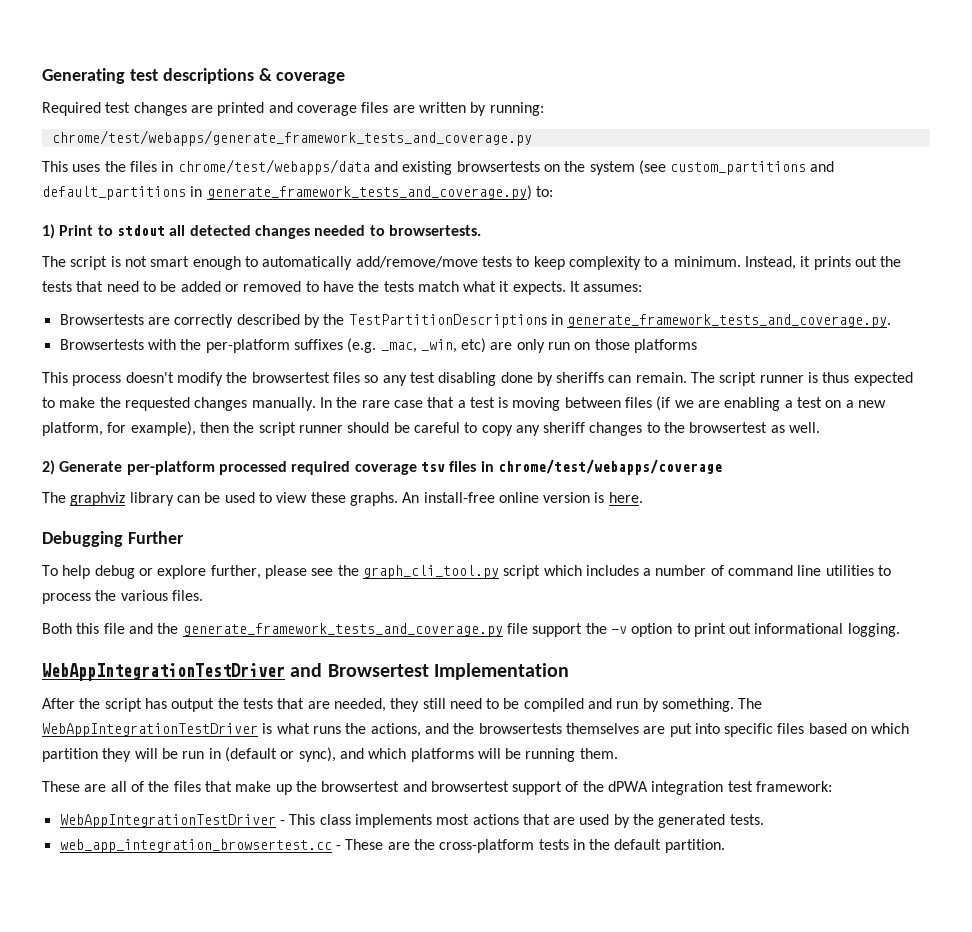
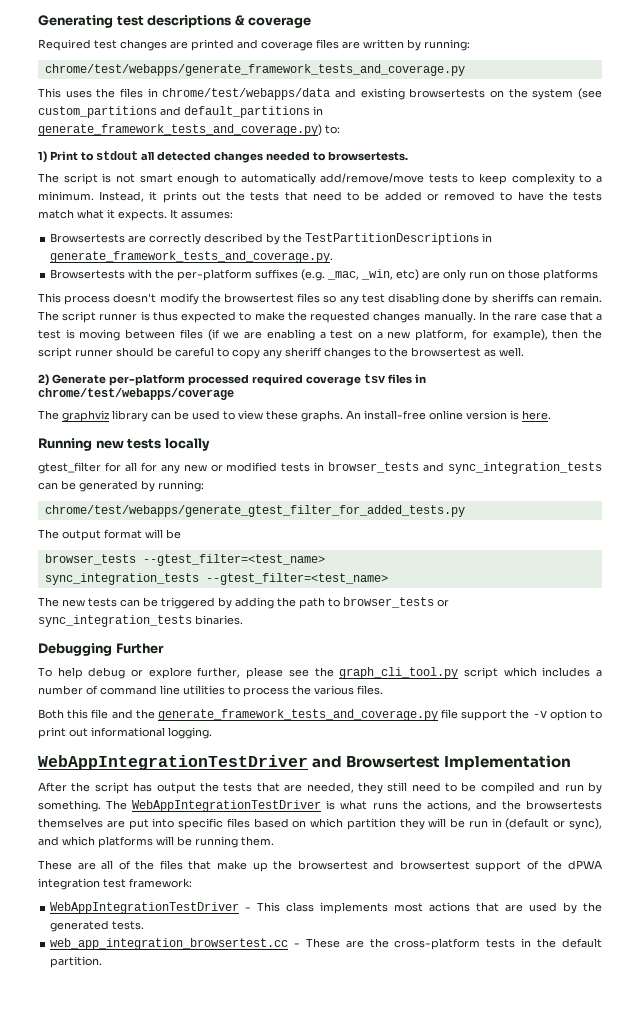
+ Running new tests locally
+ gtest_filter for all for any new or modified tests in browser_tests and sync_integration_tests can be generated by running:
+ chrome/test/webapps/generate_gtest_filter_for_added_tests.py
+ The output format will be
+ browser_tests --gtest_filter=<test_name>
+ sync_integration_tests --gtest_filter=<test_name>
+ The new tests can be triggered by adding the path to browser_tests or sync_integration_tests binaries.

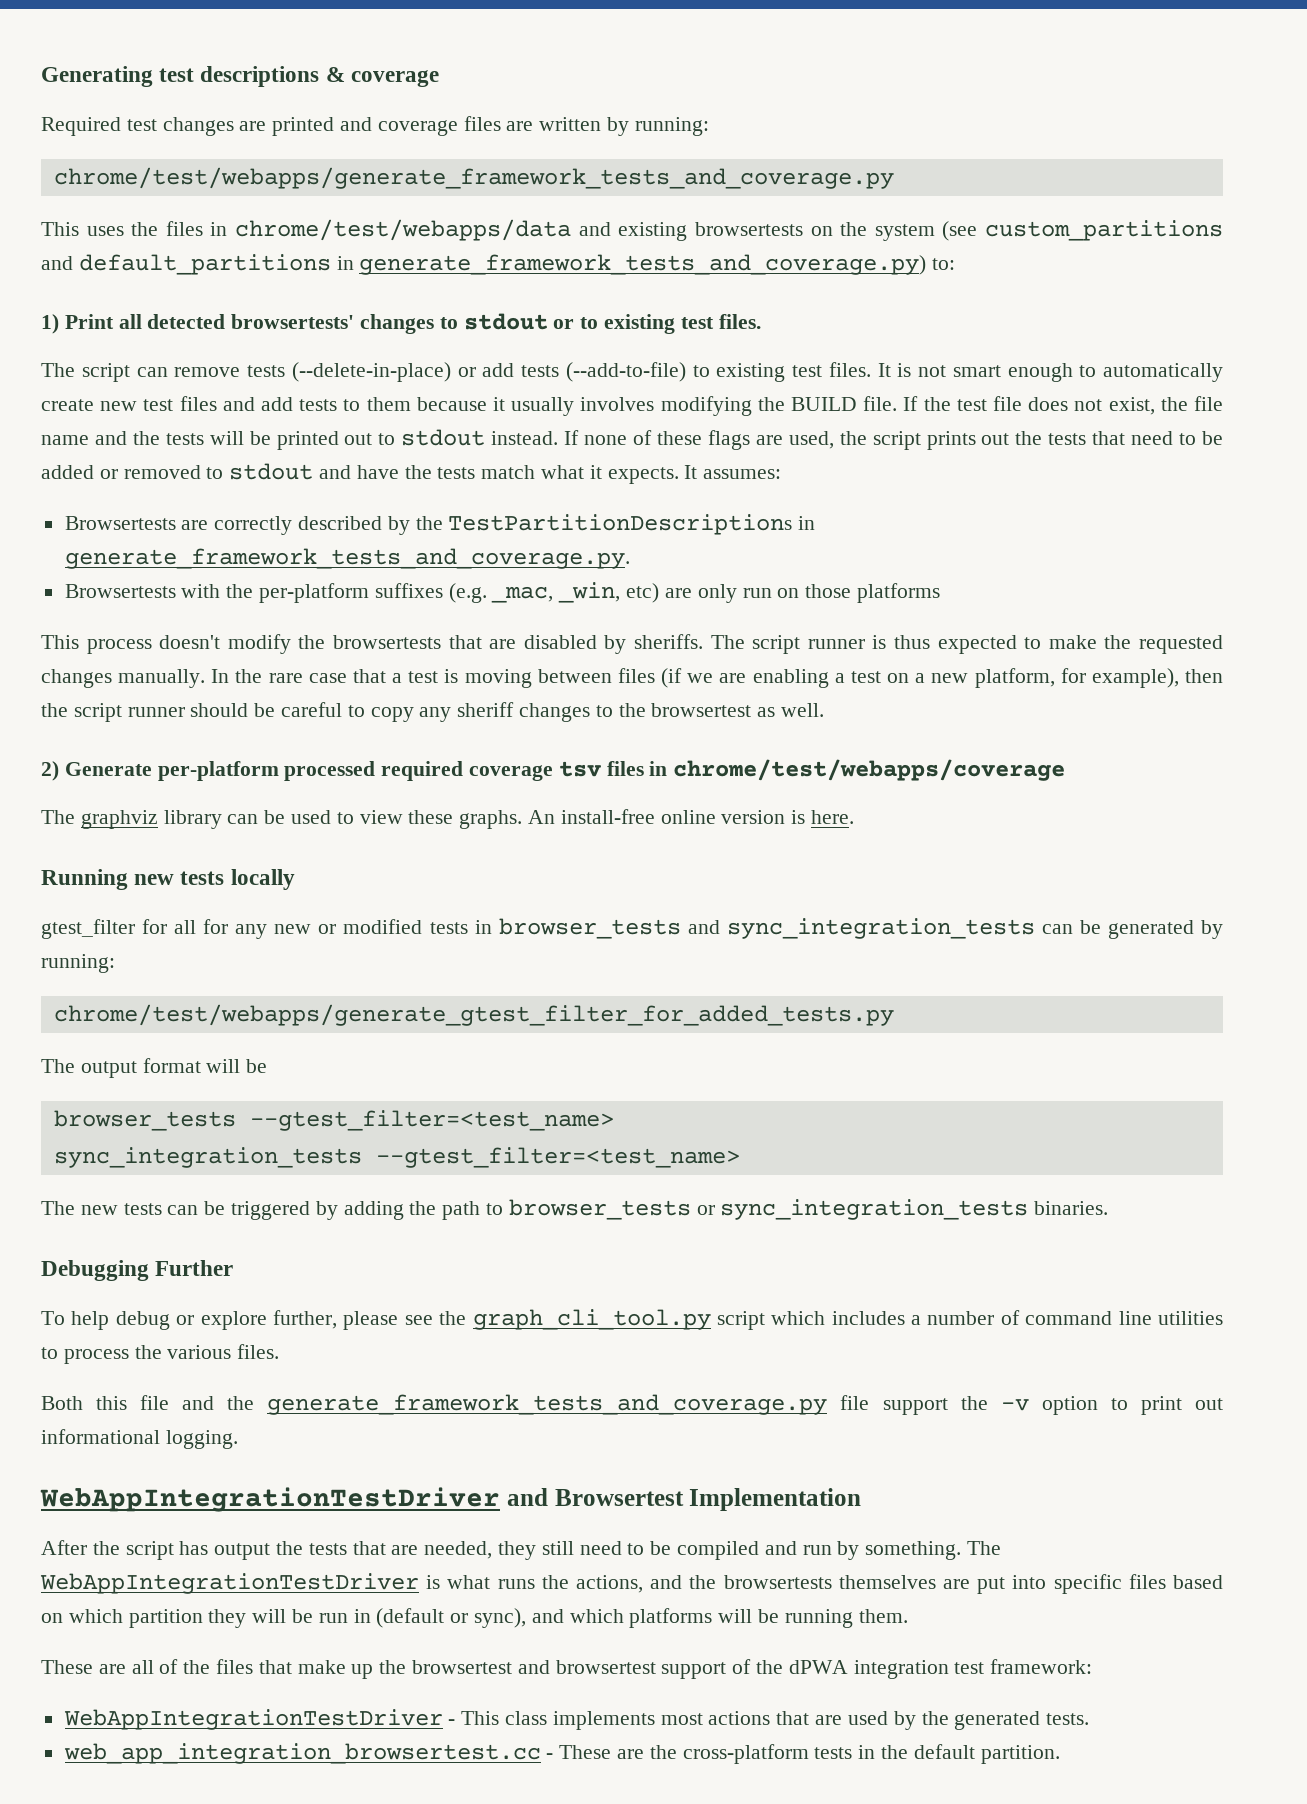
- 1) Print to stdout all detected changes needed to browsertests.
- The script is not smart enough to automatically add/remove/move tests to keep complexity to a minimum. Instead, it prints out the tests that need to be added or removed to have the tests match what it expects.
+ 1) Print all detected browsertests' changes to stdout or to existing test files.
+ The script can remove tests (--delete-in-place) or add tests (--add-to-file) to existing test files. It is not smart enough to automatically create new test files and add tests to them because it usually involves modifying the BUILD file. If the test file does not exist, the file name and the tests will be printed out to stdout instead. If none of these flags are used, the script prints out the tests that need to be added or removed to stdout and have the tests match what it expects.
- This process doesn't modify the browsertest files so any test disabling done by sheriffs can remain.
+ This process doesn't modify the browsertests that are disabled by sheriffs.

